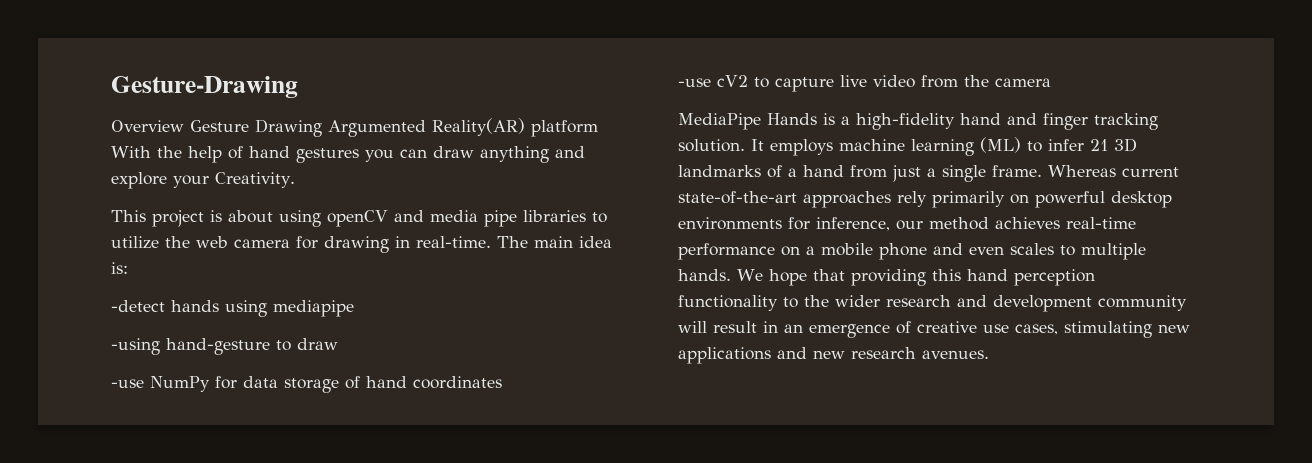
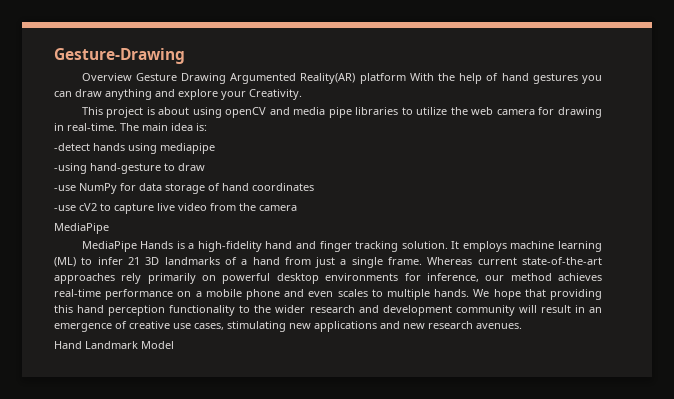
  -use cV2 to capture live video from the camera
+ MediaPipe
+ Hand Landmark Model

